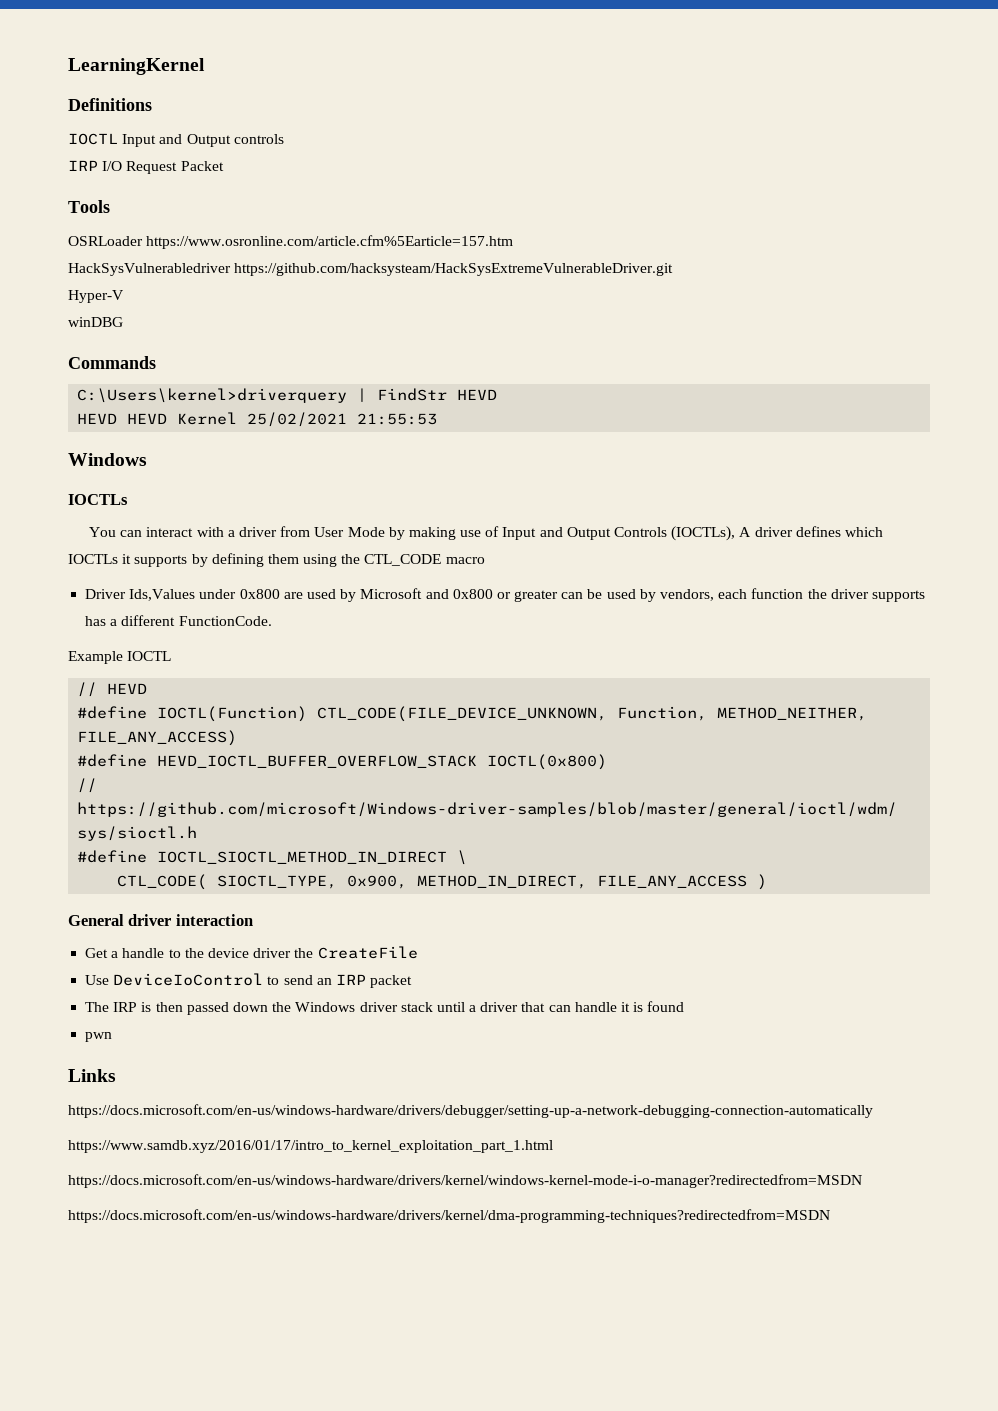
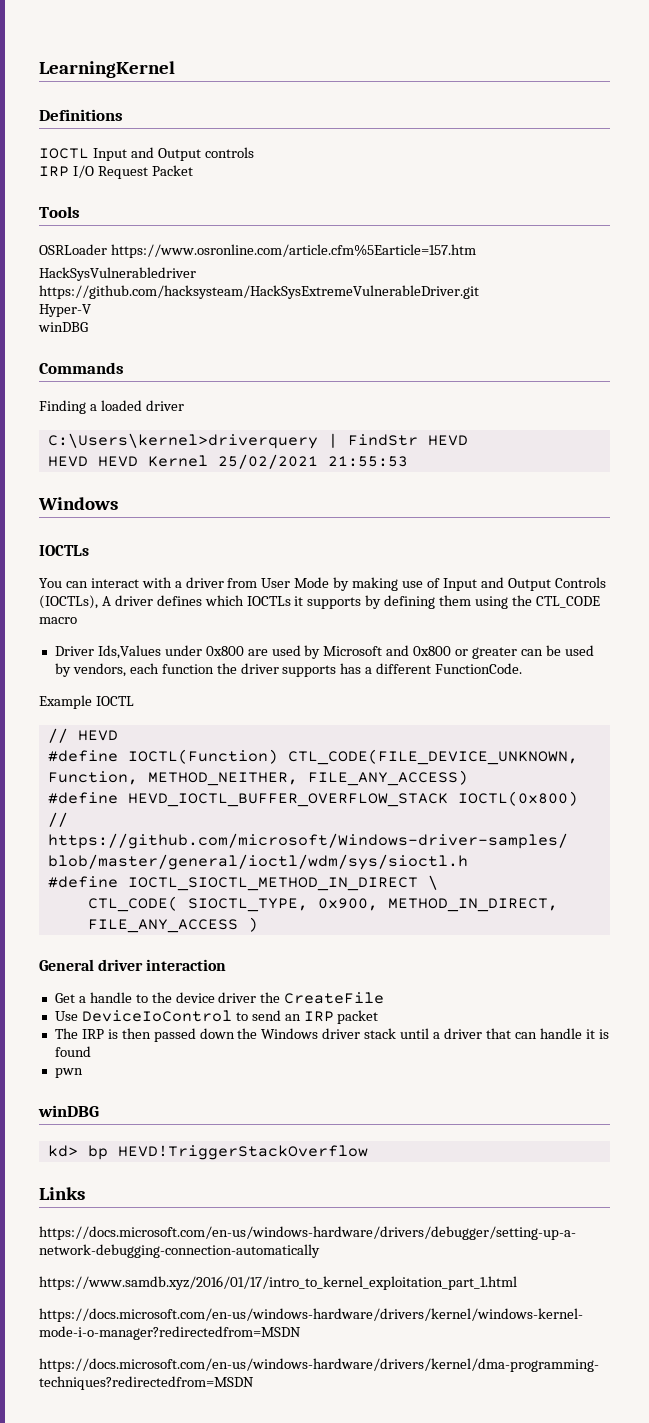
+ Finding a loaded driver
  pwn
+ winDBG
+ kd> bp HEVD!TriggerStackOverflow

